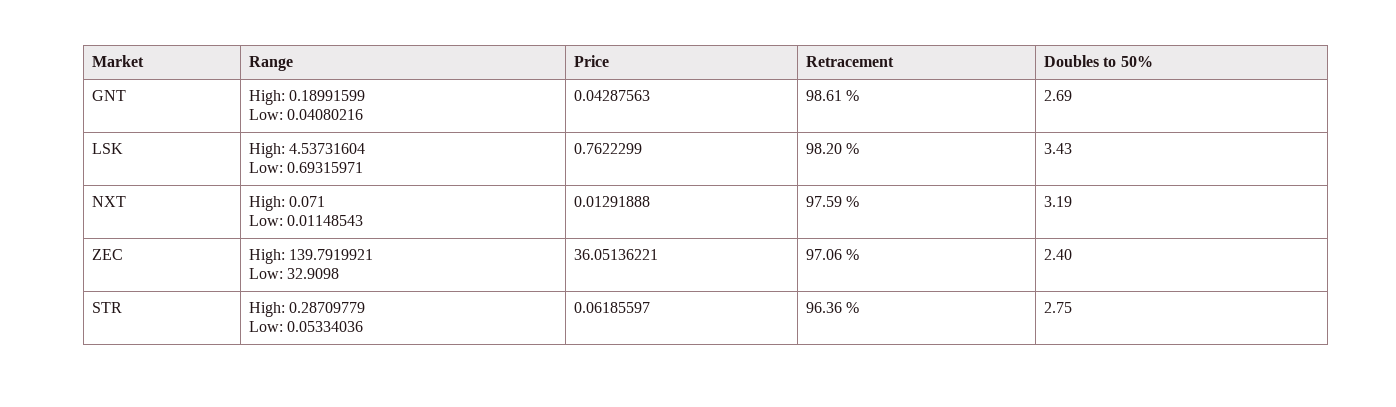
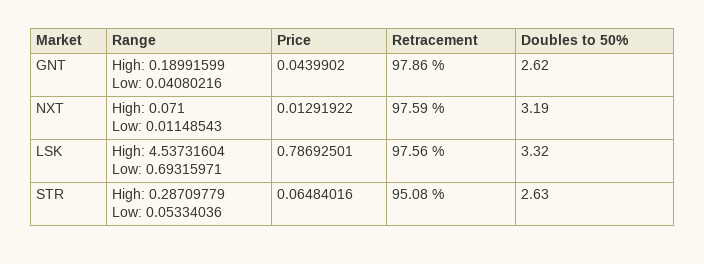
  GNT | High: 0.18991599
- Low: 0.04080216 | 0.04287563 | 98.61 % | 2.69
+ Low: 0.04080216 | 0.0439902 | 97.86 % | 2.62
+ NXT | High: 0.071
+ Low: 0.01148543 | 0.01291922 | 97.59 % | 3.19
  LSK | High: 4.53731604
- Low: 0.69315971 | 0.7622299 | 98.20 % | 3.43
- NXT | High: 0.071
- Low: 0.01148543 | 0.01291888 | 97.59 % | 3.19
- ZEC | High: 139.7919921
- Low: 32.9098 | 36.05136221 | 97.06 % | 2.40
+ Low: 0.69315971 | 0.78692501 | 97.56 % | 3.32
  STR | High: 0.28709779
- Low: 0.05334036 | 0.06185597 | 96.36 % | 2.75
+ Low: 0.05334036 | 0.06484016 | 95.08 % | 2.63

